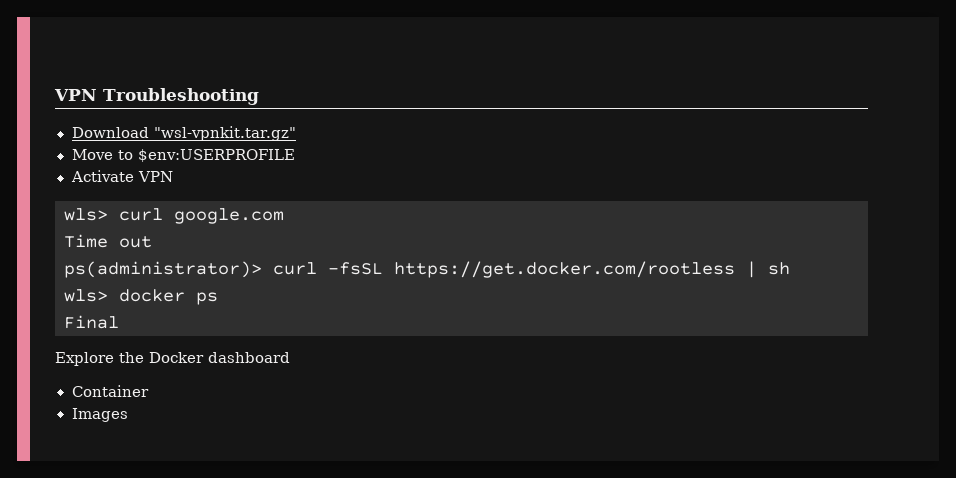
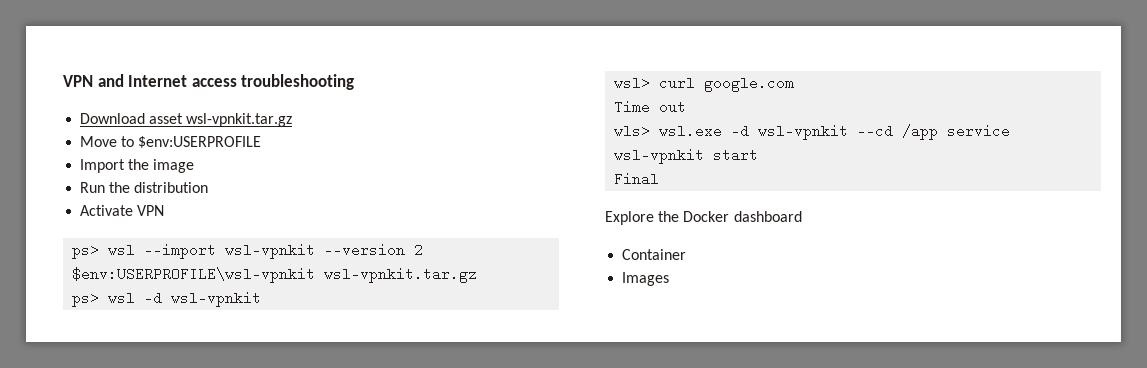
- VPN Troubleshooting
+ VPN and Internet access troubleshooting
- Download "wsl-vpnkit.tar.gz"
+ Download asset wsl-vpnkit.tar.gz
+ Import the image
+ Run the distribution
  Activate VPN
- wls> curl google.com
+ ps> wsl --import wsl-vpnkit --version 2 $env:USERPROFILE\wsl-vpnkit wsl-vpnkit.tar.gz
+ ps> wsl -d wsl-vpnkit
+ wsl> curl google.com
  Time out
- ps(administrator)> curl -fsSL https://get.docker.com/rootless | sh
- wls> docker ps
+ wls> wsl.exe -d wsl-vpnkit --cd /app service wsl-vpnkit start

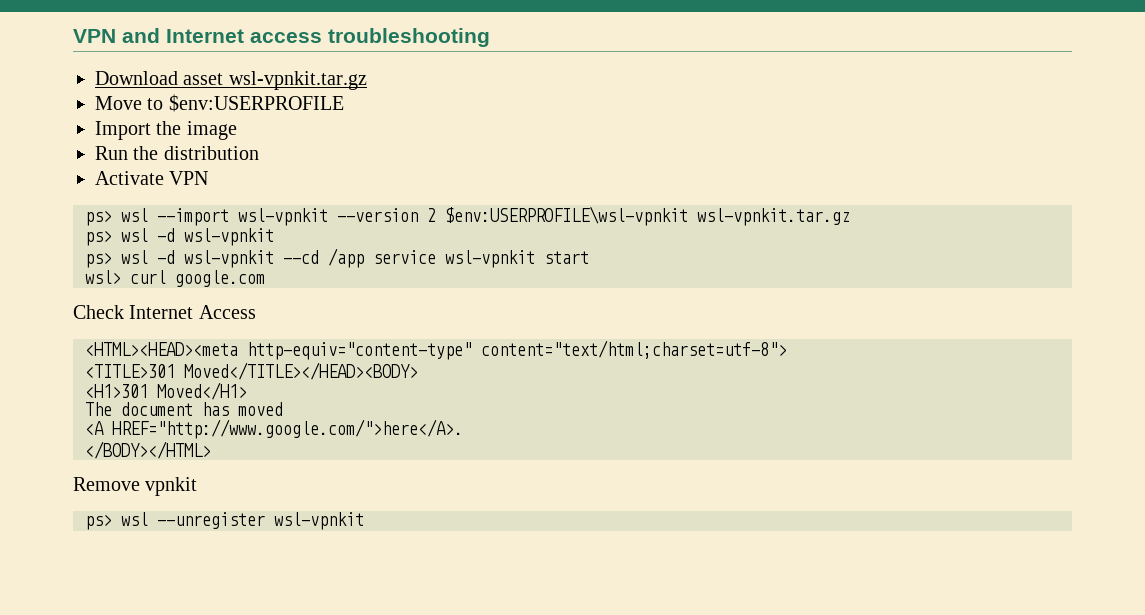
- wsl> curl google.com
- Time out
- wls> wsl.exe -d wsl-vpnkit --cd /app service wsl-vpnkit start
+ ps> wsl -d wsl-vpnkit --cd /app service wsl-vpnkit start
- Final
- Explore the Docker dashboard
- Container
- Images
+ wsl> curl google.com
+ Check Internet Access
+ <HTML><HEAD><meta http-equiv="content-type" content="text/html;charset=utf-8">
+ <TITLE>301 Moved</TITLE></HEAD><BODY>
+ <H1>301 Moved</H1>
+ The document has moved
+ <A HREF="http://www.google.com/">here</A>.
+ </BODY></HTML>
+ Remove vpnkit
+ ps> wsl --unregister wsl-vpnkit

